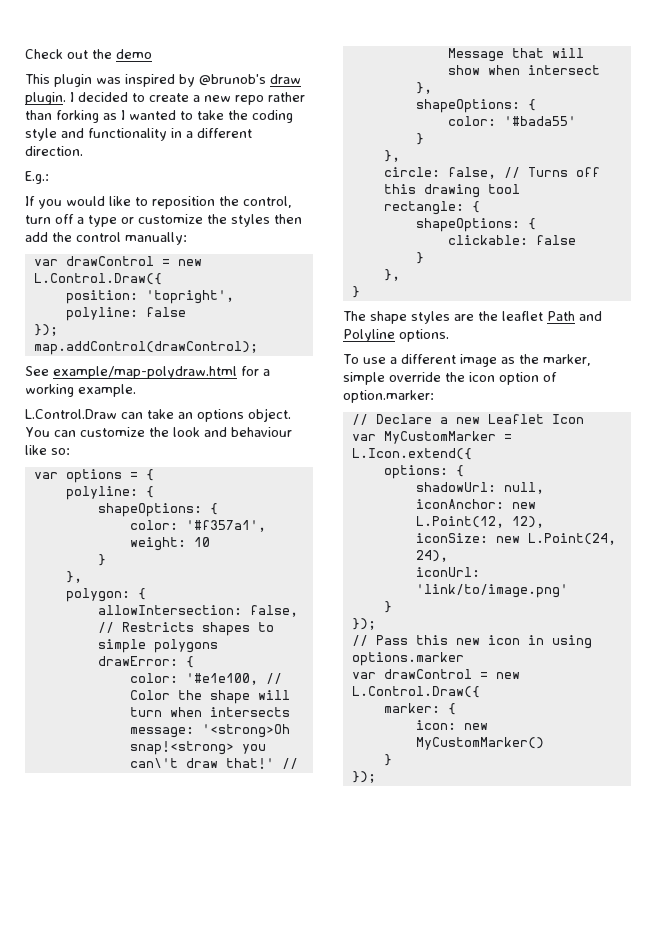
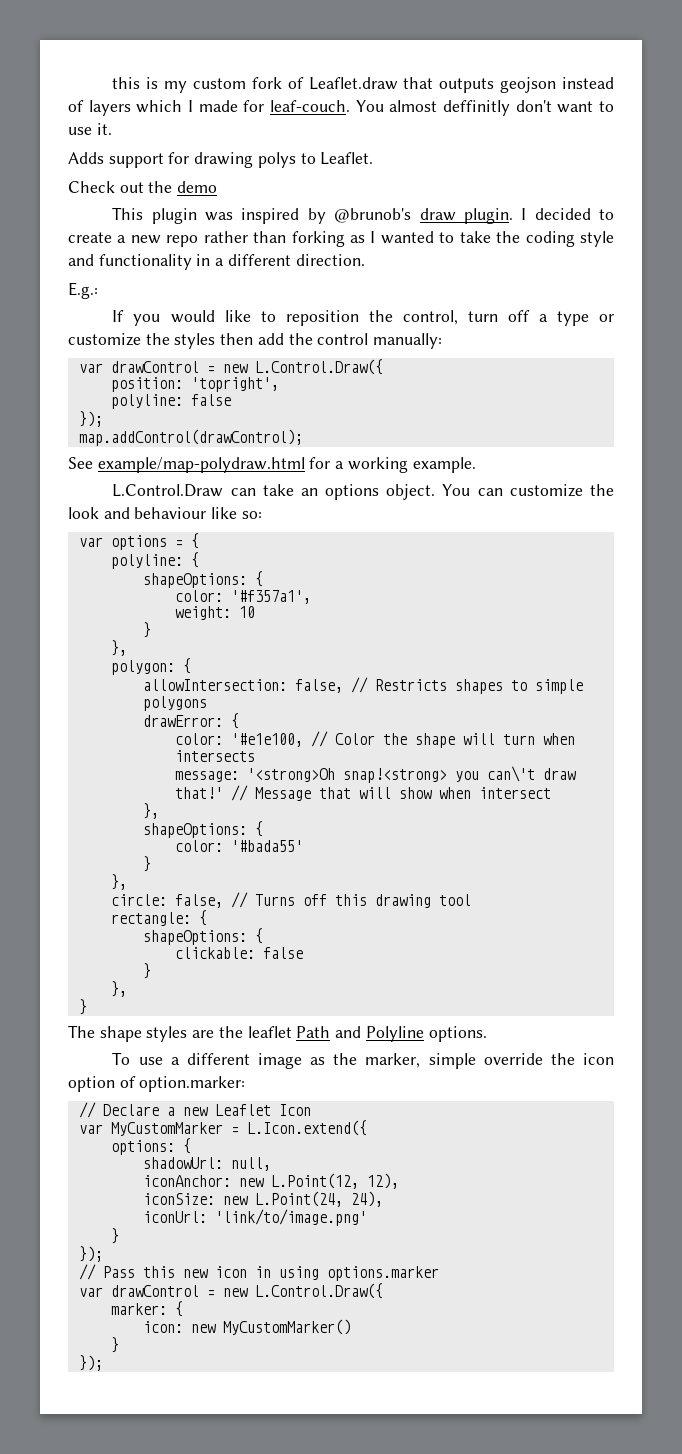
+ this is my custom fork of Leaflet.draw that outputs geojson instead of layers which I made for leaf-couch. You almost deffinitly don't want to use it.
+ Adds support for drawing polys to Leaflet.

